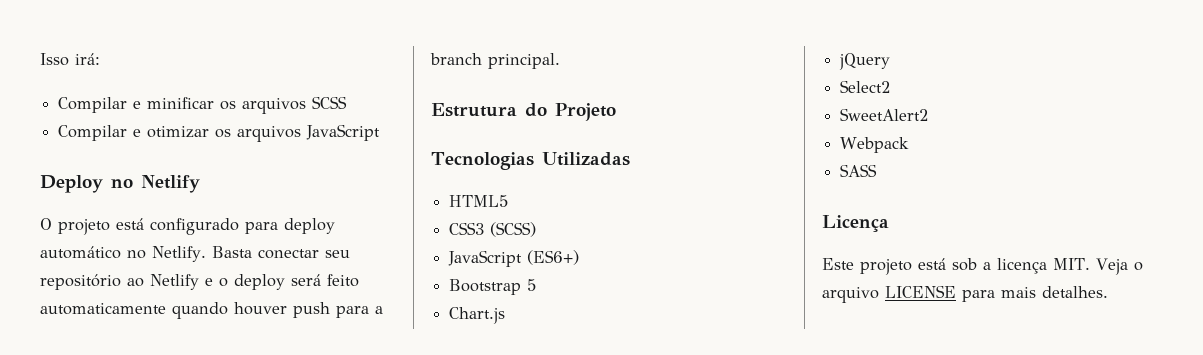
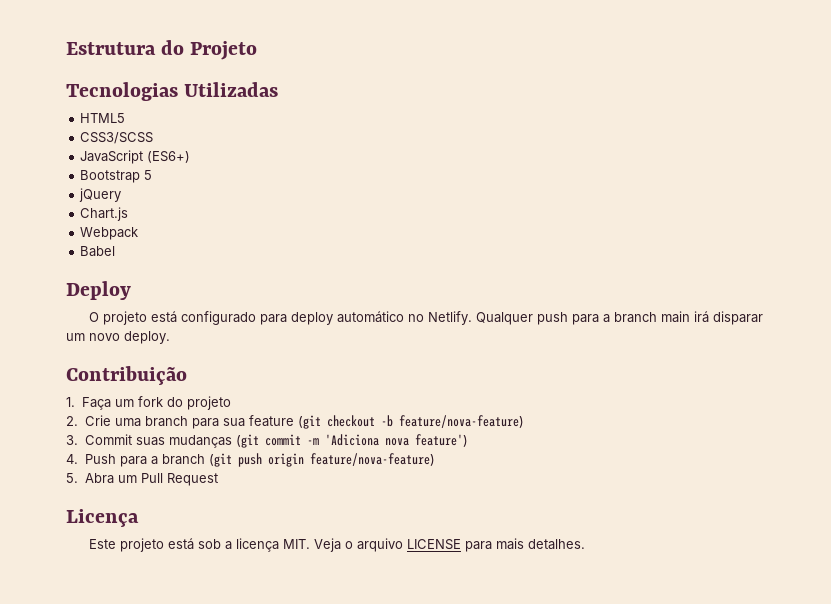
- Isso irá:
- Compilar e minificar os arquivos SCSS
- Compilar e otimizar os arquivos JavaScript
+ Estrutura do Projeto
+ Tecnologias Utilizadas
+ HTML5
+ CSS3/SCSS
+ JavaScript (ES6+)
+ Bootstrap 5
+ jQuery
+ Chart.js
+ Webpack
+ Babel
- Deploy no Netlify
+ Deploy
- Basta conectar seu repositório ao Netlify e o deploy será feito automaticamente quando houver push para a branch principal.
- Estrutura do Projeto
- Tecnologias Utilizadas
- HTML5
- CSS3 (SCSS)
- JavaScript (ES6+)
- Bootstrap 5
- Chart.js
- jQuery
- Select2
- SweetAlert2
- Webpack
- SASS
+ Qualquer push para a branch main irá disparar um novo deploy.
+ Contribuição
+ 1. Faça um fork do projeto
+ 2. Crie uma branch para sua feature (git checkout -b feature/nova-feature)
+ 3. Commit suas mudanças (git commit -m 'Adiciona nova feature')
+ 4. Push para a branch (git push origin feature/nova-feature)
+ 5. Abra um Pull Request

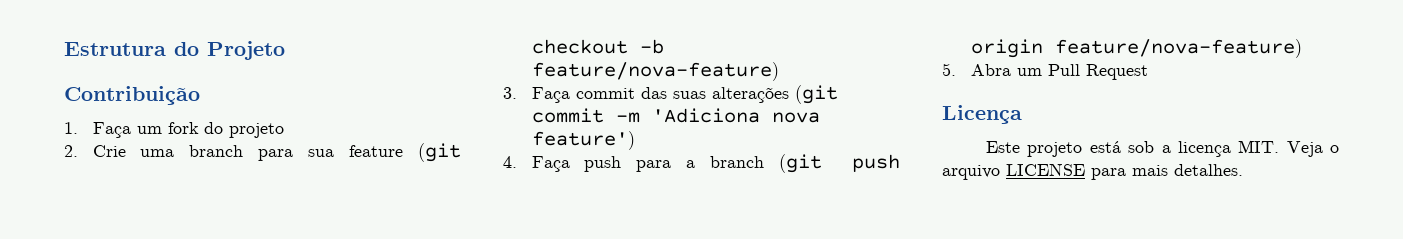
- Tecnologias Utilizadas
- HTML5
- CSS3/SCSS
- JavaScript (ES6+)
- Bootstrap 5
- jQuery
- Chart.js
- Webpack
- Babel
- Deploy
- O projeto está configurado para deploy automático no Netlify. Qualquer push para a branch main irá disparar um novo deploy.
- 3. Commit suas mudanças (git commit -m 'Adiciona nova feature')
+ 3. Faça commit das suas alterações (git commit -m 'Adiciona nova feature')
- 4. Push para a branch (git push origin feature/nova-feature)
+ 4. Faça push para a branch (git push origin feature/nova-feature)

